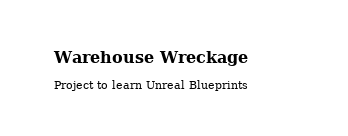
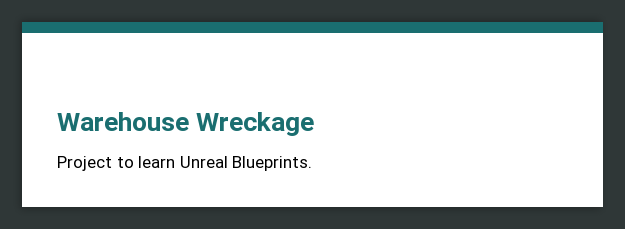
- Project to learn Unreal Blueprints
+ Project to learn Unreal Blueprints.

